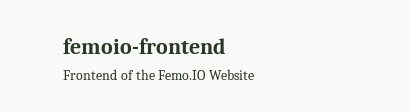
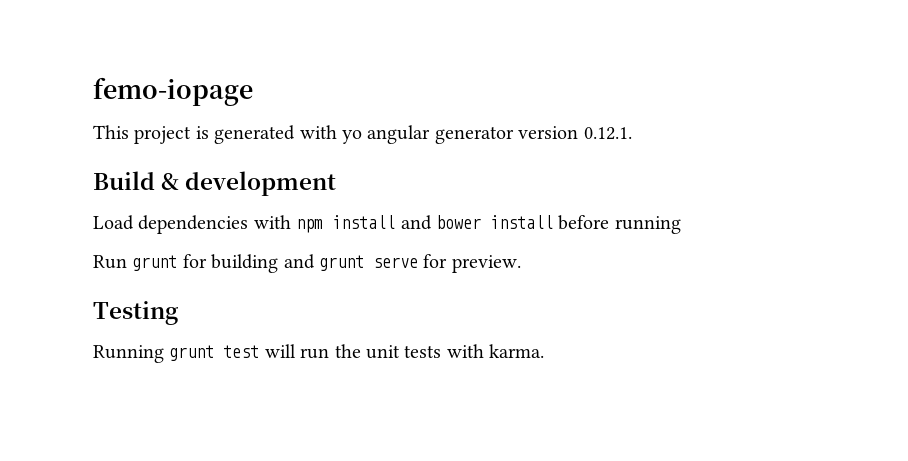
- femoio-frontend
- Frontend of the Femo.IO Website
+ femo-iopage
+ This project is generated with yo angular generator version 0.12.1.
+ Build & development
+ Load dependencies with npm install and bower install before running
+ Run grunt for building and grunt serve for preview.
+ Testing
+ Running grunt test will run the unit tests with karma.

